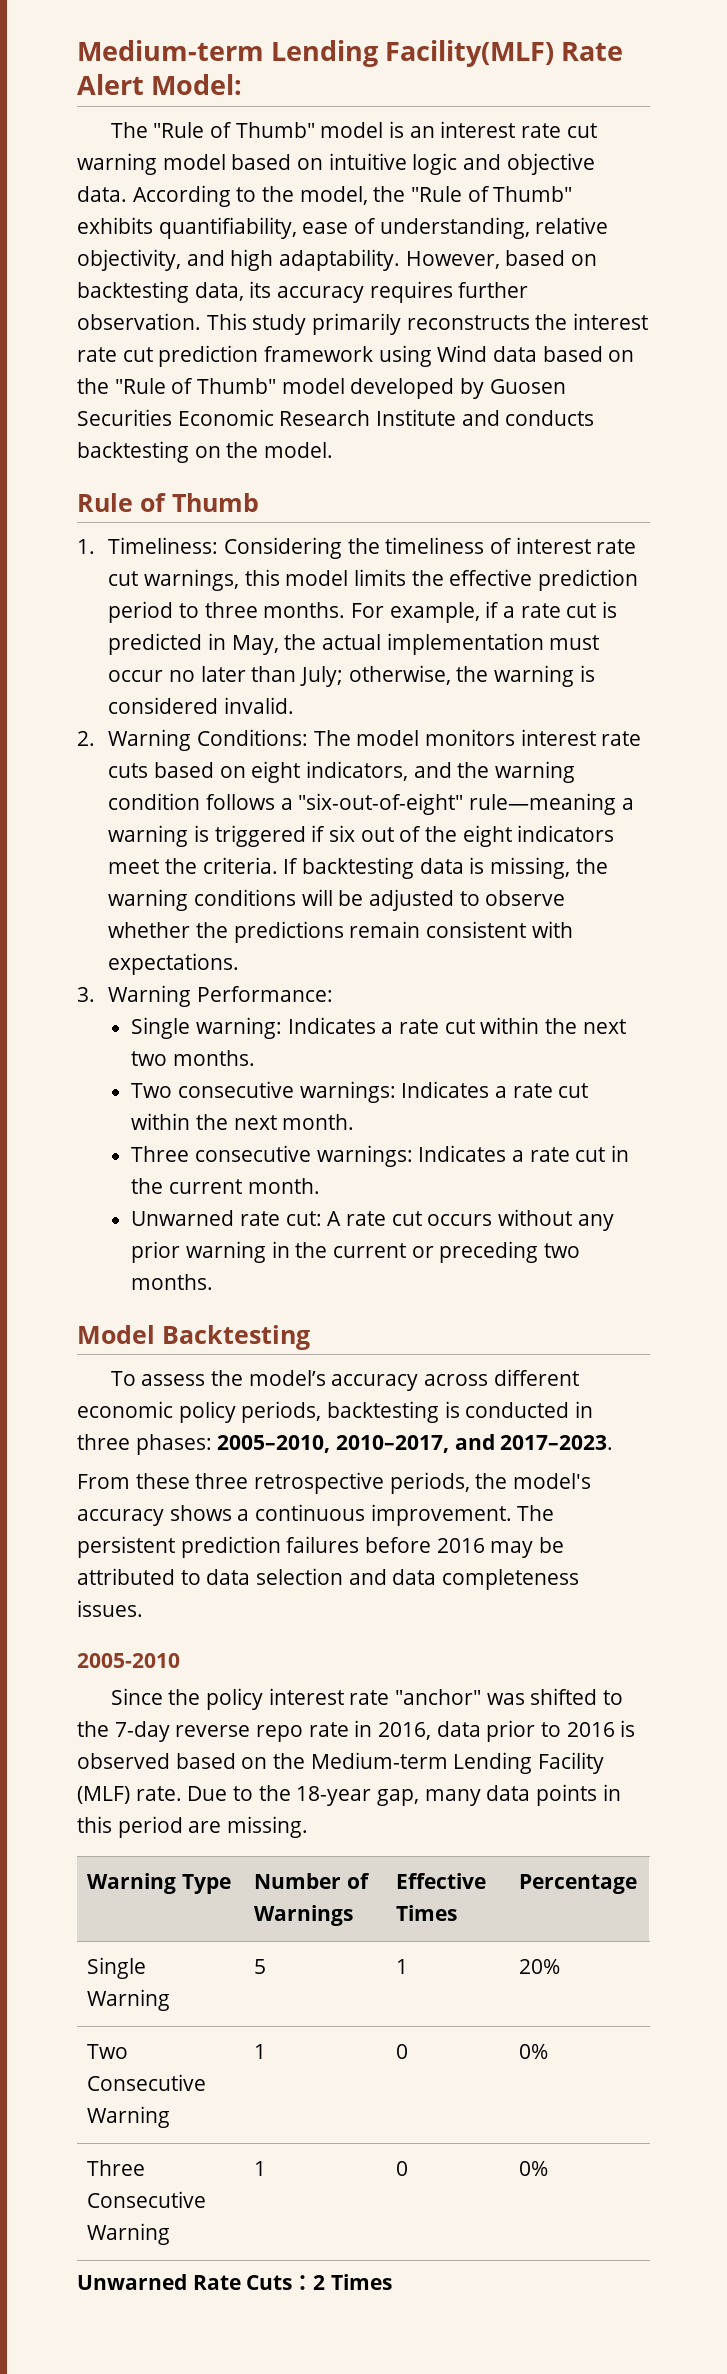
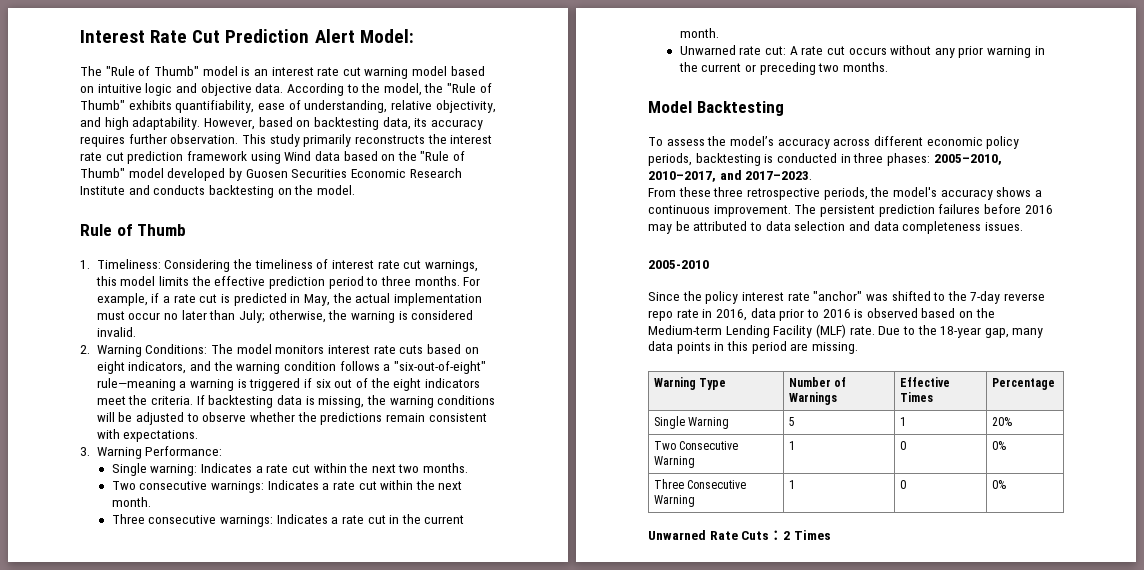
- Medium-term Lending Facility(MLF) Rate Alert Model:
+ Interest Rate Cut Prediction Alert Model:

